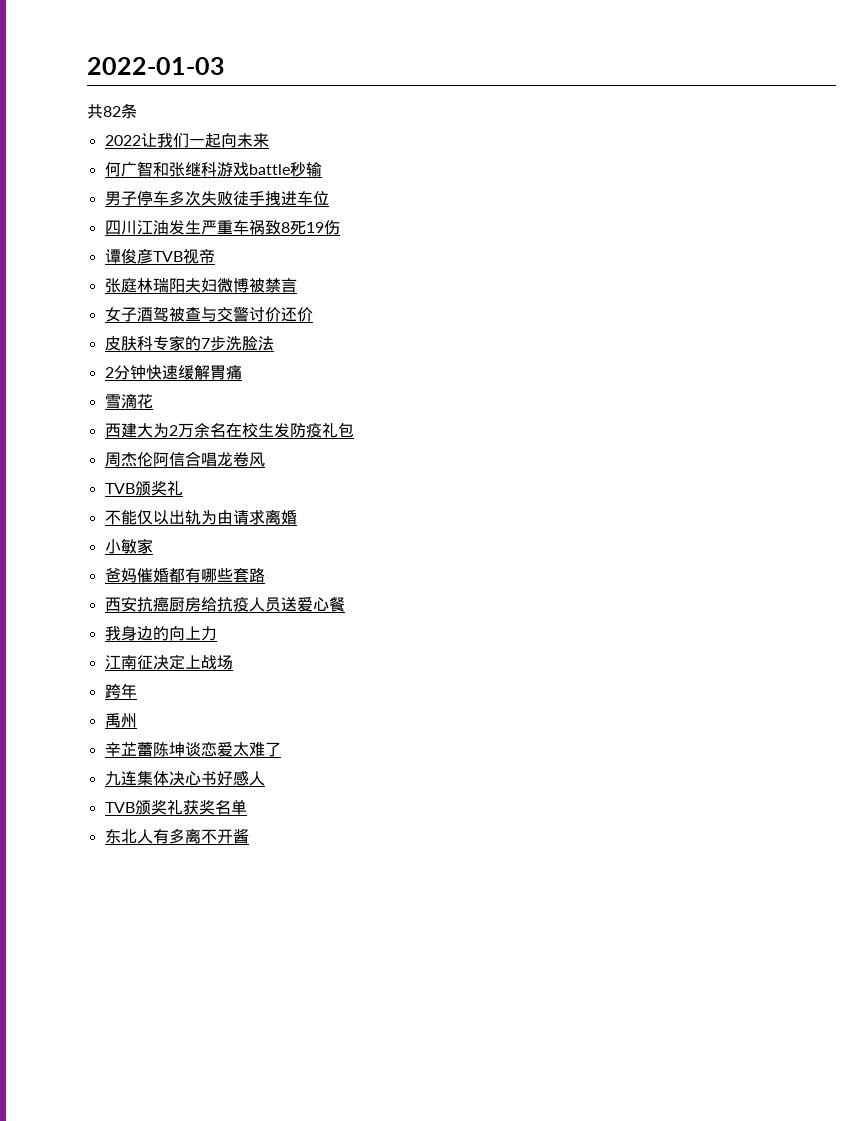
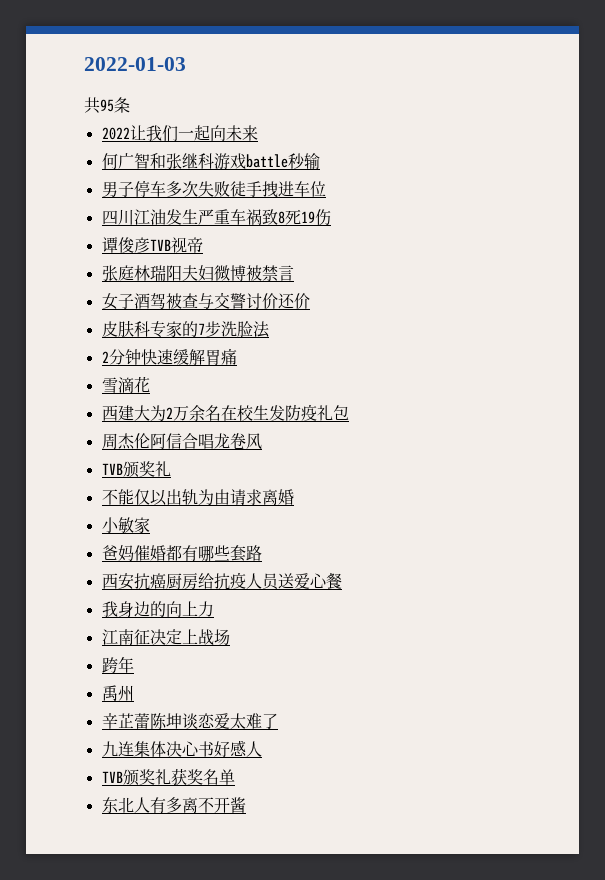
- 共82条
+ 共95条

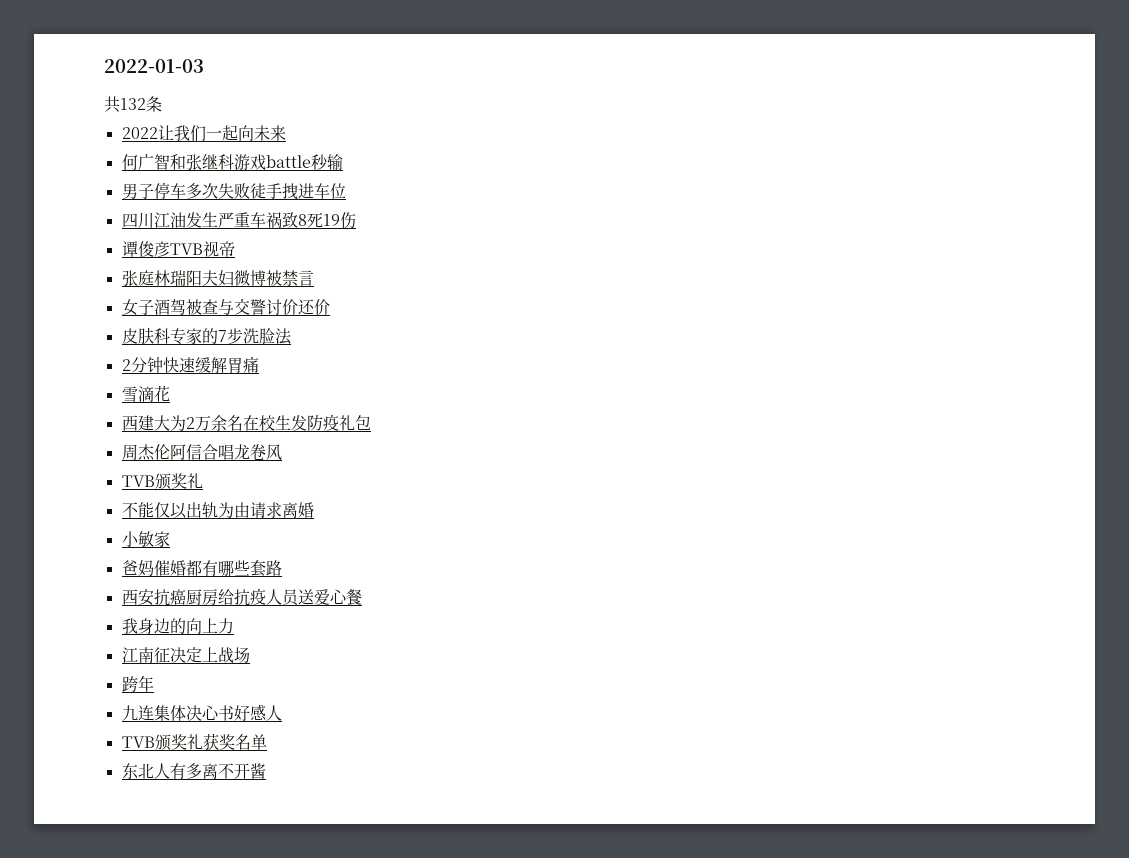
- 共95条
+ 共132条
- 禹州
- 辛芷蕾陈坤谈恋爱太难了

